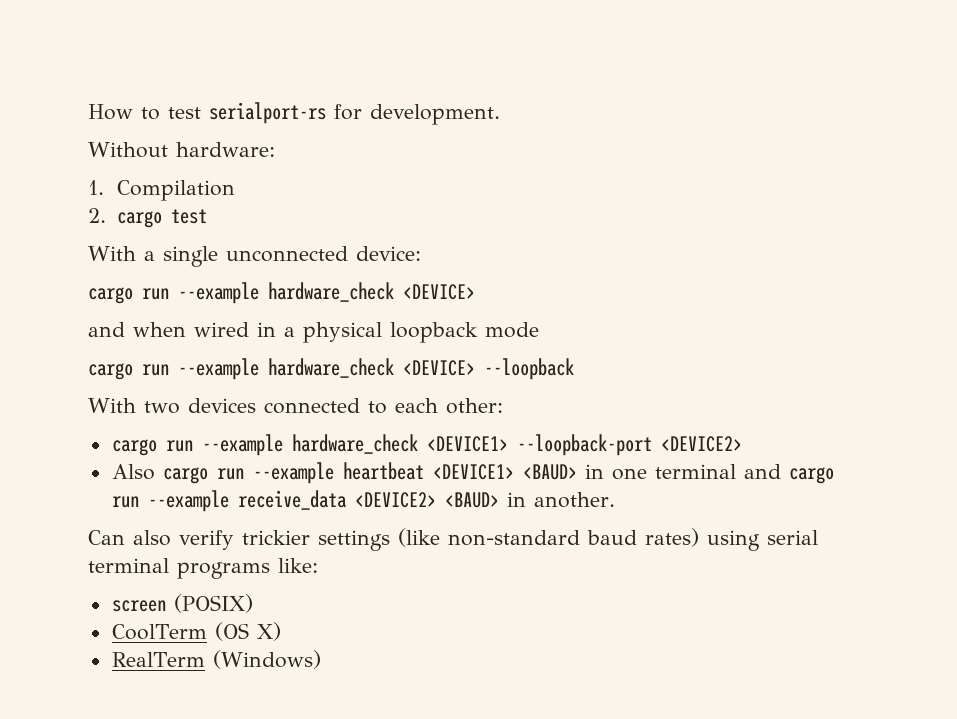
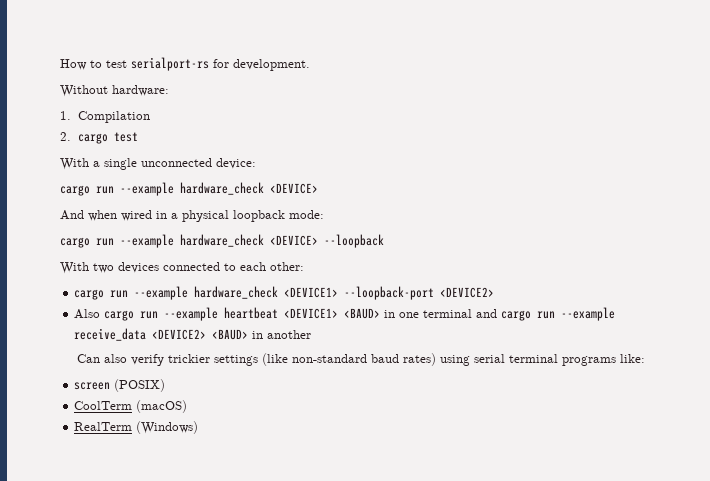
- and when wired in a physical loopback mode
+ And when wired in a physical loopback mode:
- Also cargo run --example heartbeat <DEVICE1> <BAUD> in one terminal and cargo run --example receive_data <DEVICE2> <BAUD> in another.
+ Also cargo run --example heartbeat <DEVICE1> <BAUD> in one terminal and cargo run --example receive_data <DEVICE2> <BAUD> in another
- CoolTerm (OS X)
+ CoolTerm (macOS)

